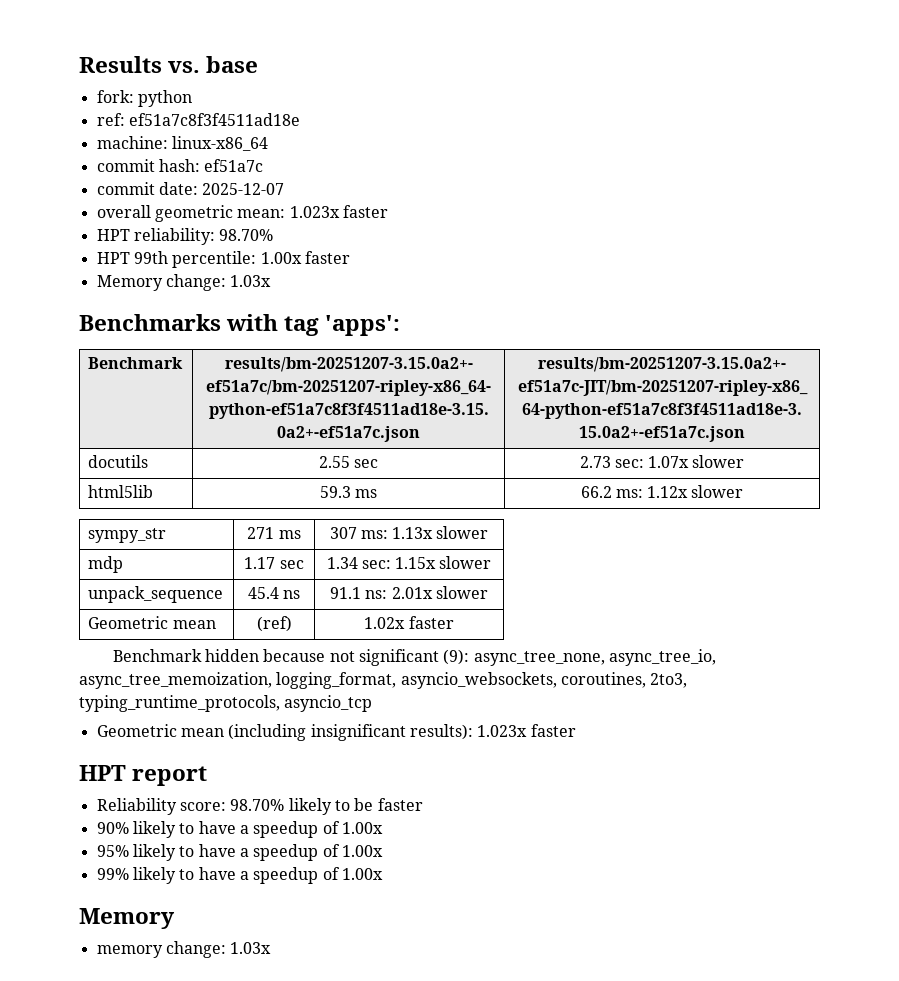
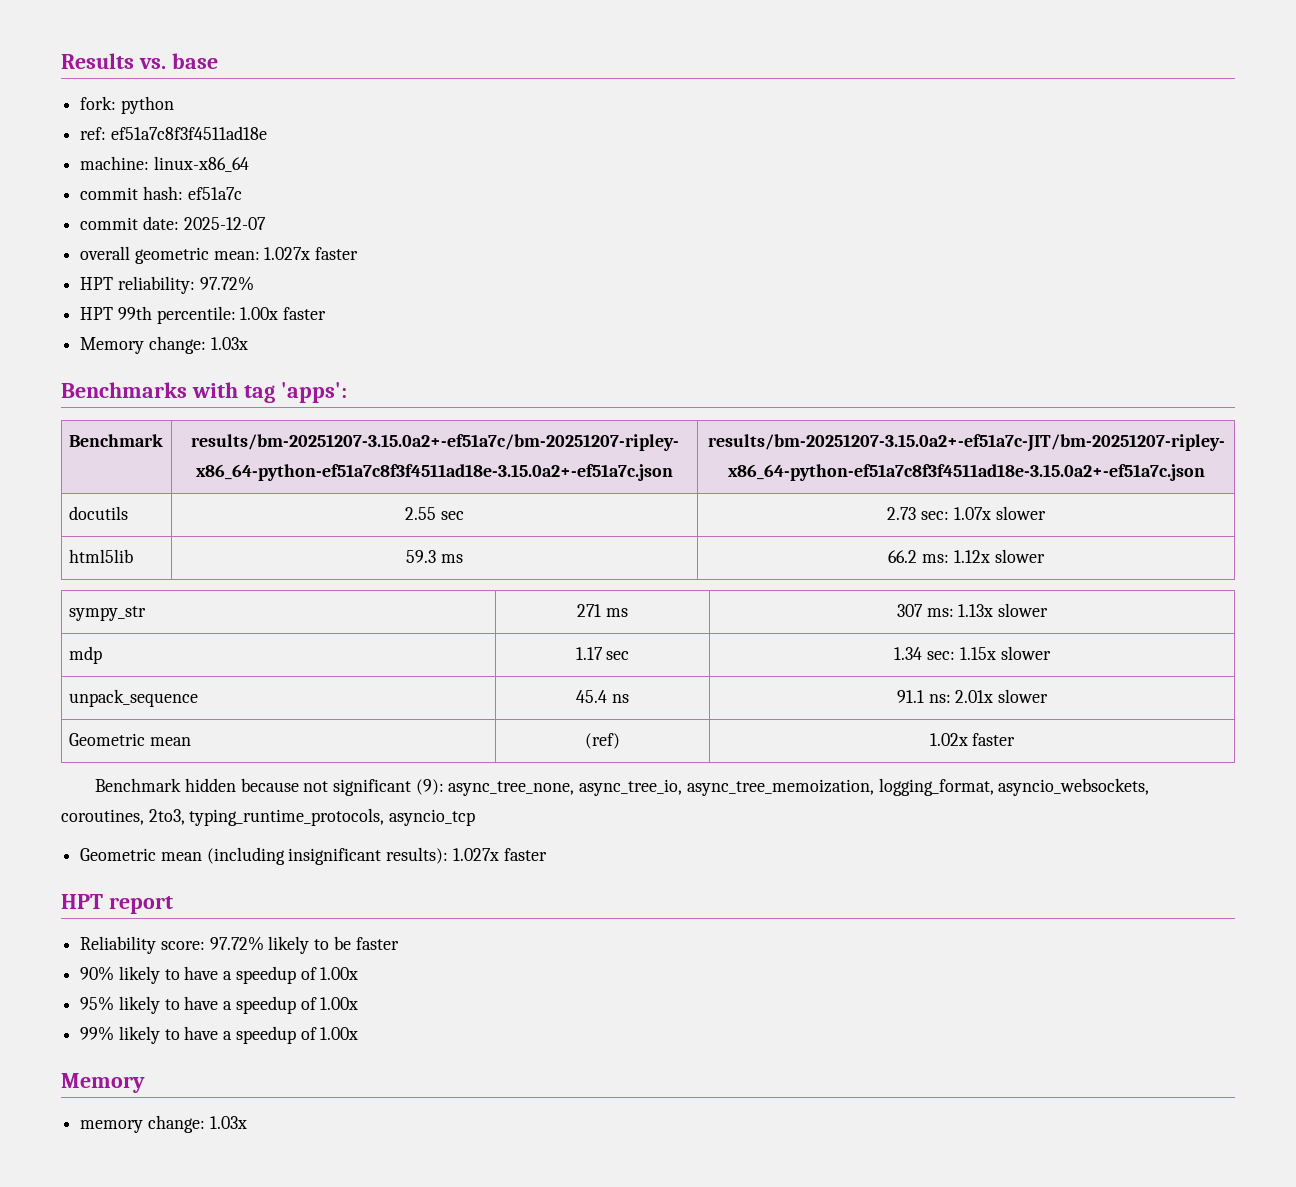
- overall geometric mean: 1.023x faster
+ overall geometric mean: 1.027x faster
- HPT reliability: 98.70%
+ HPT reliability: 97.72%
- Geometric mean (including insignificant results): 1.023x faster
+ Geometric mean (including insignificant results): 1.027x faster
- Reliability score: 98.70% likely to be faster
+ Reliability score: 97.72% likely to be faster

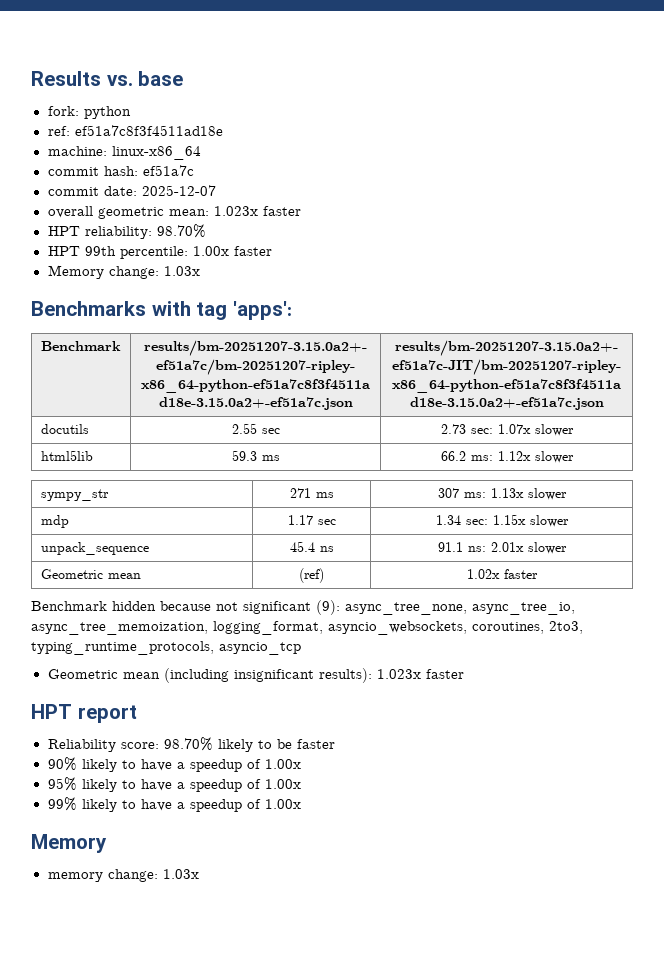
- overall geometric mean: 1.027x faster
+ overall geometric mean: 1.023x faster
- HPT reliability: 97.72%
+ HPT reliability: 98.70%
- Geometric mean (including insignificant results): 1.027x faster
+ Geometric mean (including insignificant results): 1.023x faster
- Reliability score: 97.72% likely to be faster
+ Reliability score: 98.70% likely to be faster

